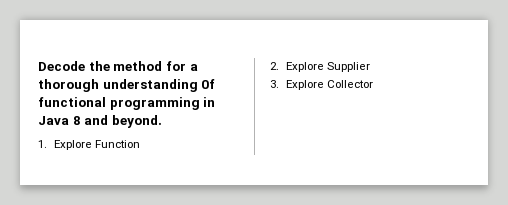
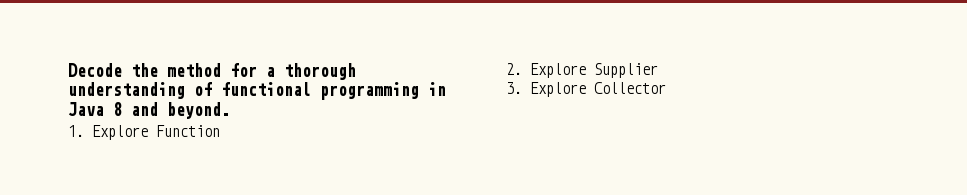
- Decode the method for a thorough understanding 0f functional programming in Java 8 and beyond.
+ Decode the method for a thorough understanding of functional programming in Java 8 and beyond.

